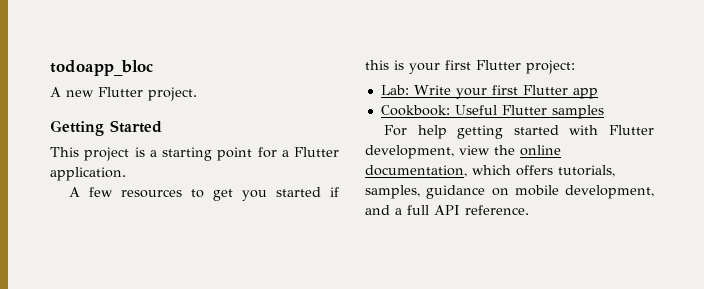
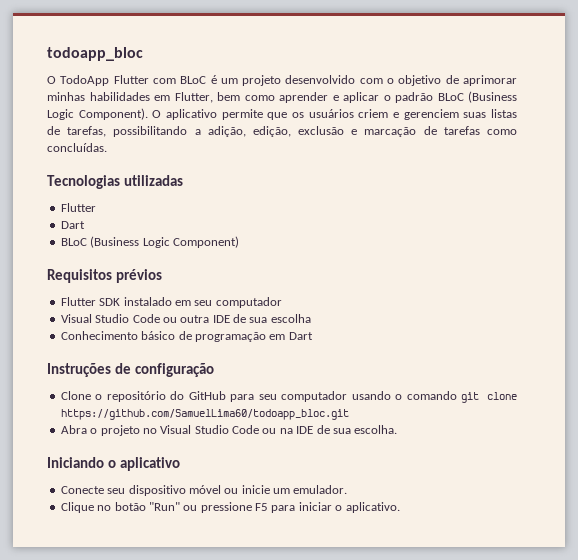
- A new Flutter project.
- Getting Started
- This project is a starting point for a Flutter application.
- A few resources to get you started if this is your first Flutter project:
- Lab: Write your first Flutter app
- Cookbook: Useful Flutter samples
- For help getting started with Flutter development, view the online documentation, which offers tutorials, samples, guidance on mobile development, and a full API reference.
+ O TodoApp Flutter com BLoC é um projeto desenvolvido com o objetivo de aprimorar minhas habilidades em Flutter, bem como aprender e aplicar o padrão BLoC (Business Logic Component). O aplicativo permite que os usuários criem e gerenciem suas listas de tarefas, possibilitando a adição, edição, exclusão e marcação de tarefas como concluídas.
+ Tecnologias utilizadas
+ Flutter
+ Dart
+ BLoC (Business Logic Component)
+ Requisitos prévios
+ Flutter SDK instalado em seu computador
+ Visual Studio Code ou outra IDE de sua escolha
+ Conhecimento básico de programação em Dart
+ Instruções de configuração
+ Clone o repositório do GitHub para seu computador usando o comando git clone https://github.com/SamuelLima60/todoapp_bloc.git
+ Abra o projeto no Visual Studio Code ou na IDE de sua escolha.
+ Iniciando o aplicativo
+ Conecte seu dispositivo móvel ou inicie um emulador.
+ Clique no botão "Run" ou pressione F5 para iniciar o aplicativo.

